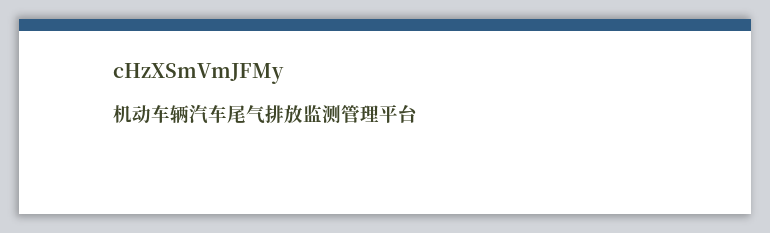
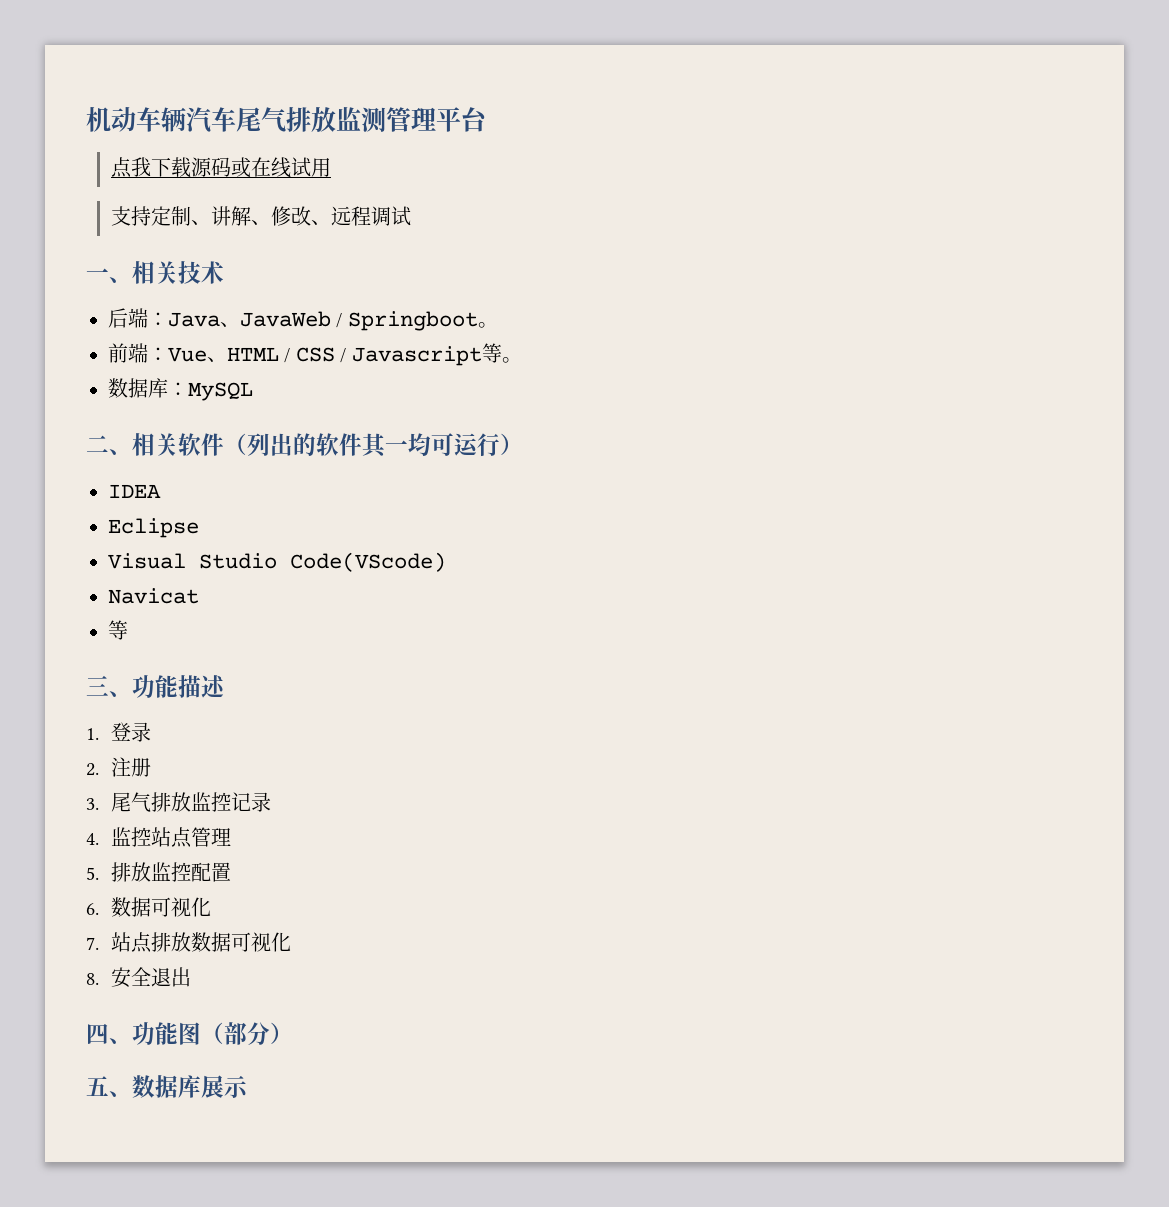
- cHzXSmVmJFMy
+ 点我下载源码或在线试用
+ 支持定制、讲解、修改、远程调试
+ 一、相关技术
+ 后端：Java、JavaWeb / Springboot。
+ 前端：Vue、HTML / CSS / Javascript等。
+ 数据库：MySQL
+ 二、相关软件（列出的软件其一均可运行）
+ IDEA
+ Eclipse
+ Visual Studio Code(VScode)
+ Navicat
+ 等
+ 三、功能描述
+ 1.登录
+ 2.注册
+ 3.尾气排放监控记录
+ 4.监控站点管理
+ 5.排放监控配置
+ 6.数据可视化
+ 7.站点排放数据可视化
+ 8.安全退出
+ 四、功能图（部分）
+ 五、数据库展示

